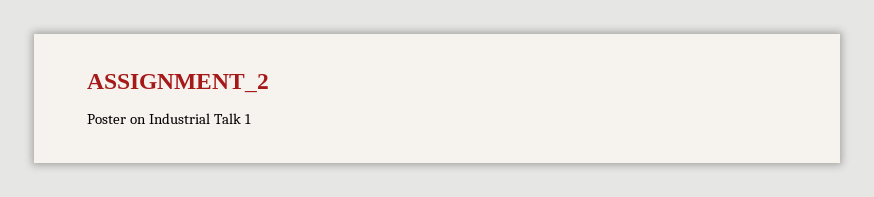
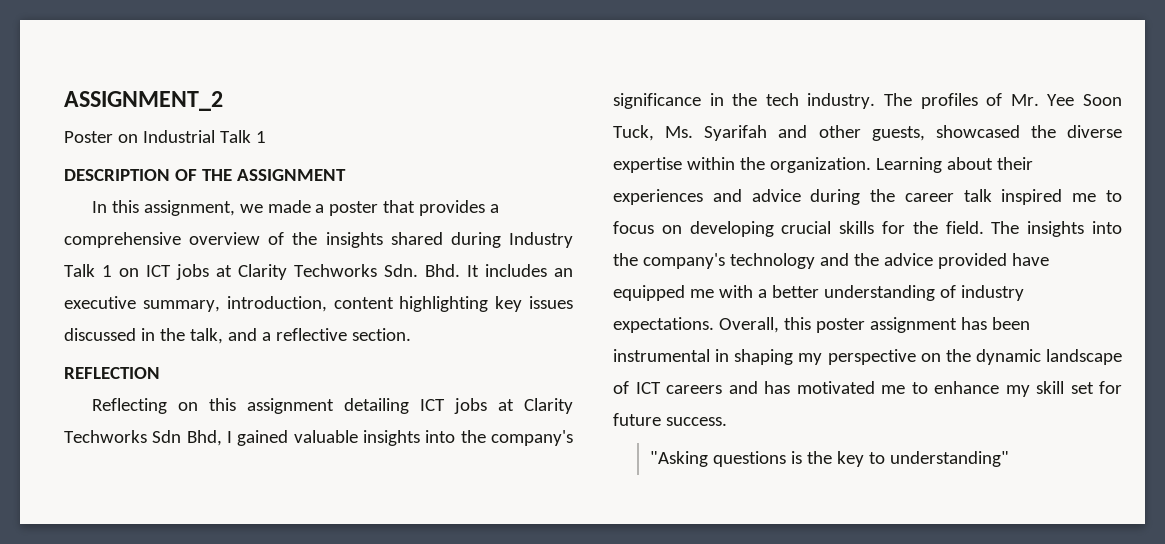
+ DESCRIPTION OF THE ASSIGNMENT
+ In this assignment, we made a poster that provides a comprehensive overview of the insights shared during Industry Talk 1 on ICT jobs at Clarity Techworks Sdn. Bhd. It includes an executive summary, introduction, content highlighting key issues discussed in the talk, and a reflective section.
+ REFLECTION
+ Reflecting on this assignment detailing ICT jobs at Clarity Techworks Sdn Bhd, I gained valuable insights into the company's significance in the tech industry. The profiles of Mr. Yee Soon Tuck, Ms. Syarifah and other guests, showcased the diverse expertise within the organization. Learning about their experiences and advice during the career talk inspired me to focus on developing crucial skills for the field. The insights into the company's technology and the advice provided have equipped me with a better understanding of industry expectations. Overall, this poster assignment has been instrumental in shaping my perspective on the dynamic landscape of ICT careers and has motivated me to enhance my skill set for future success.
+ "Asking questions is the key to understanding"

